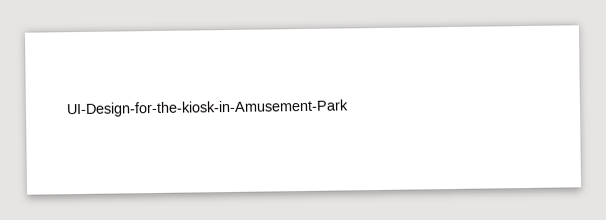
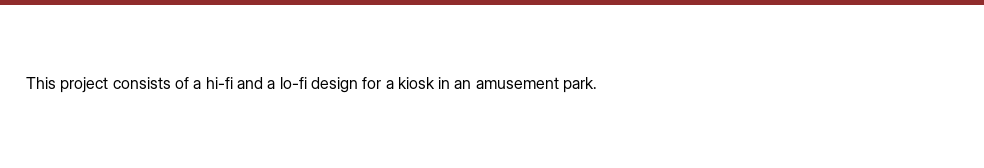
- UI-Design-for-the-kiosk-in-Amusement-Park
+ This project consists of a hi-fi and a lo-fi design for a kiosk in an amusement park.

